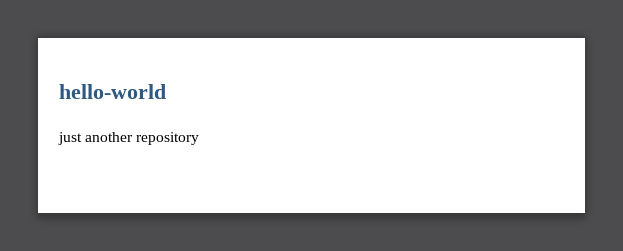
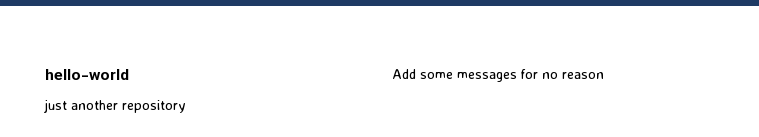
+ Add some messages for no reason

